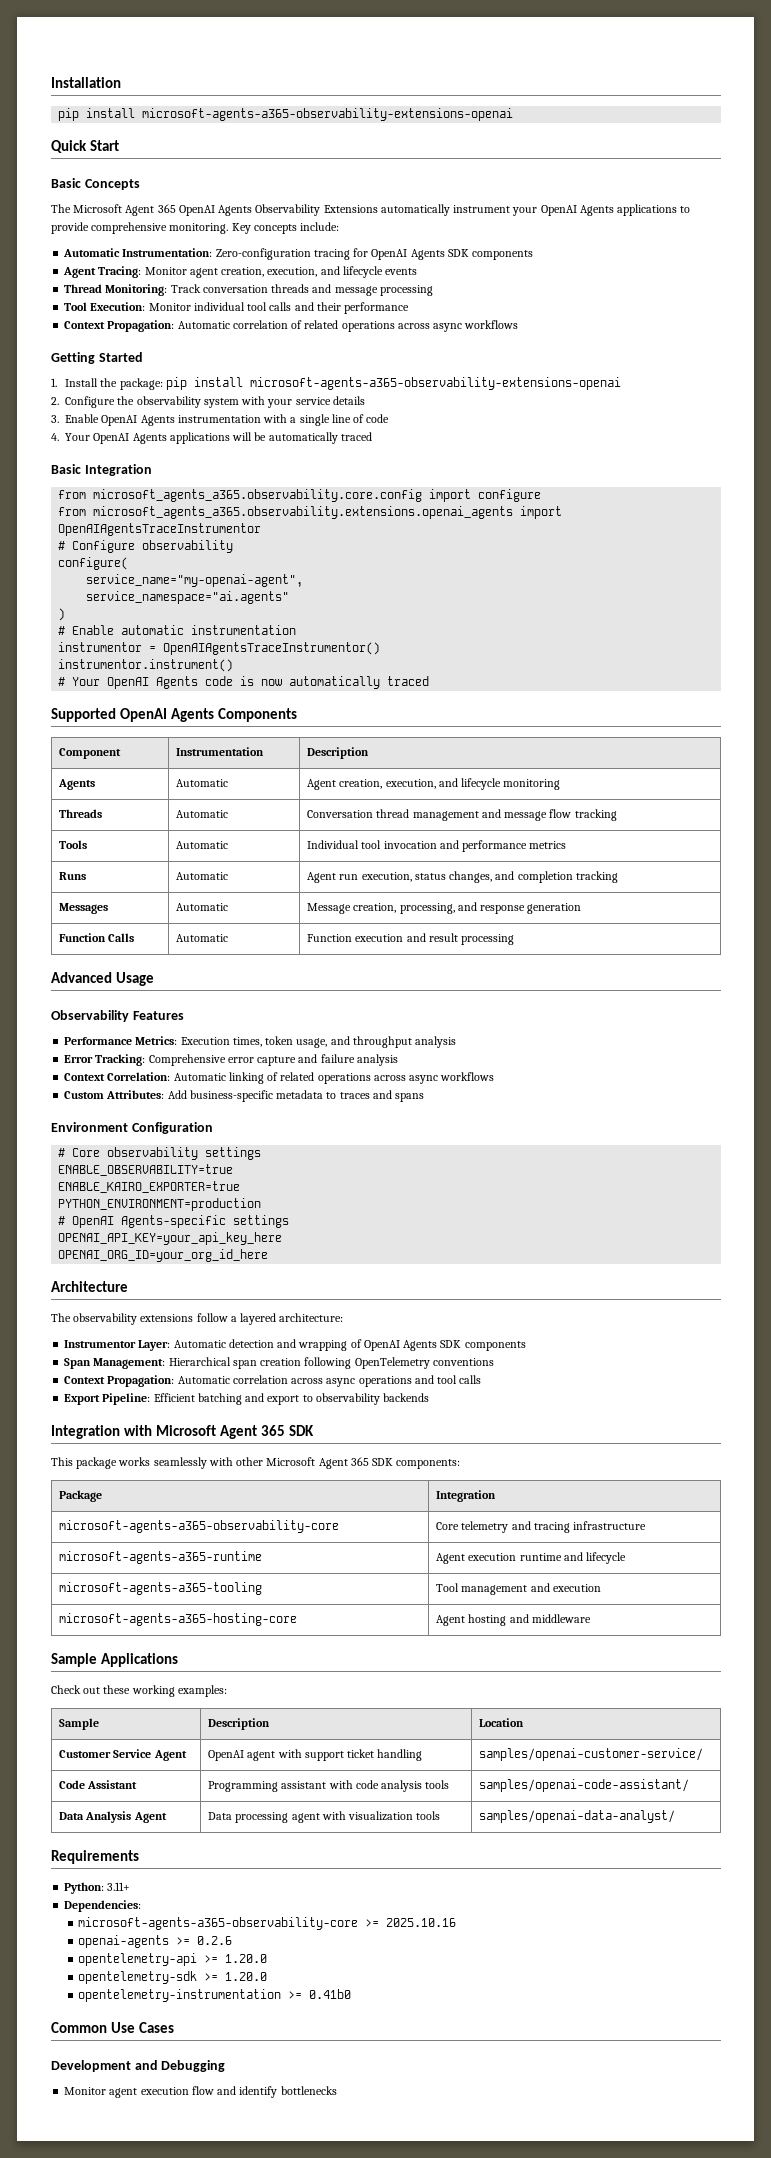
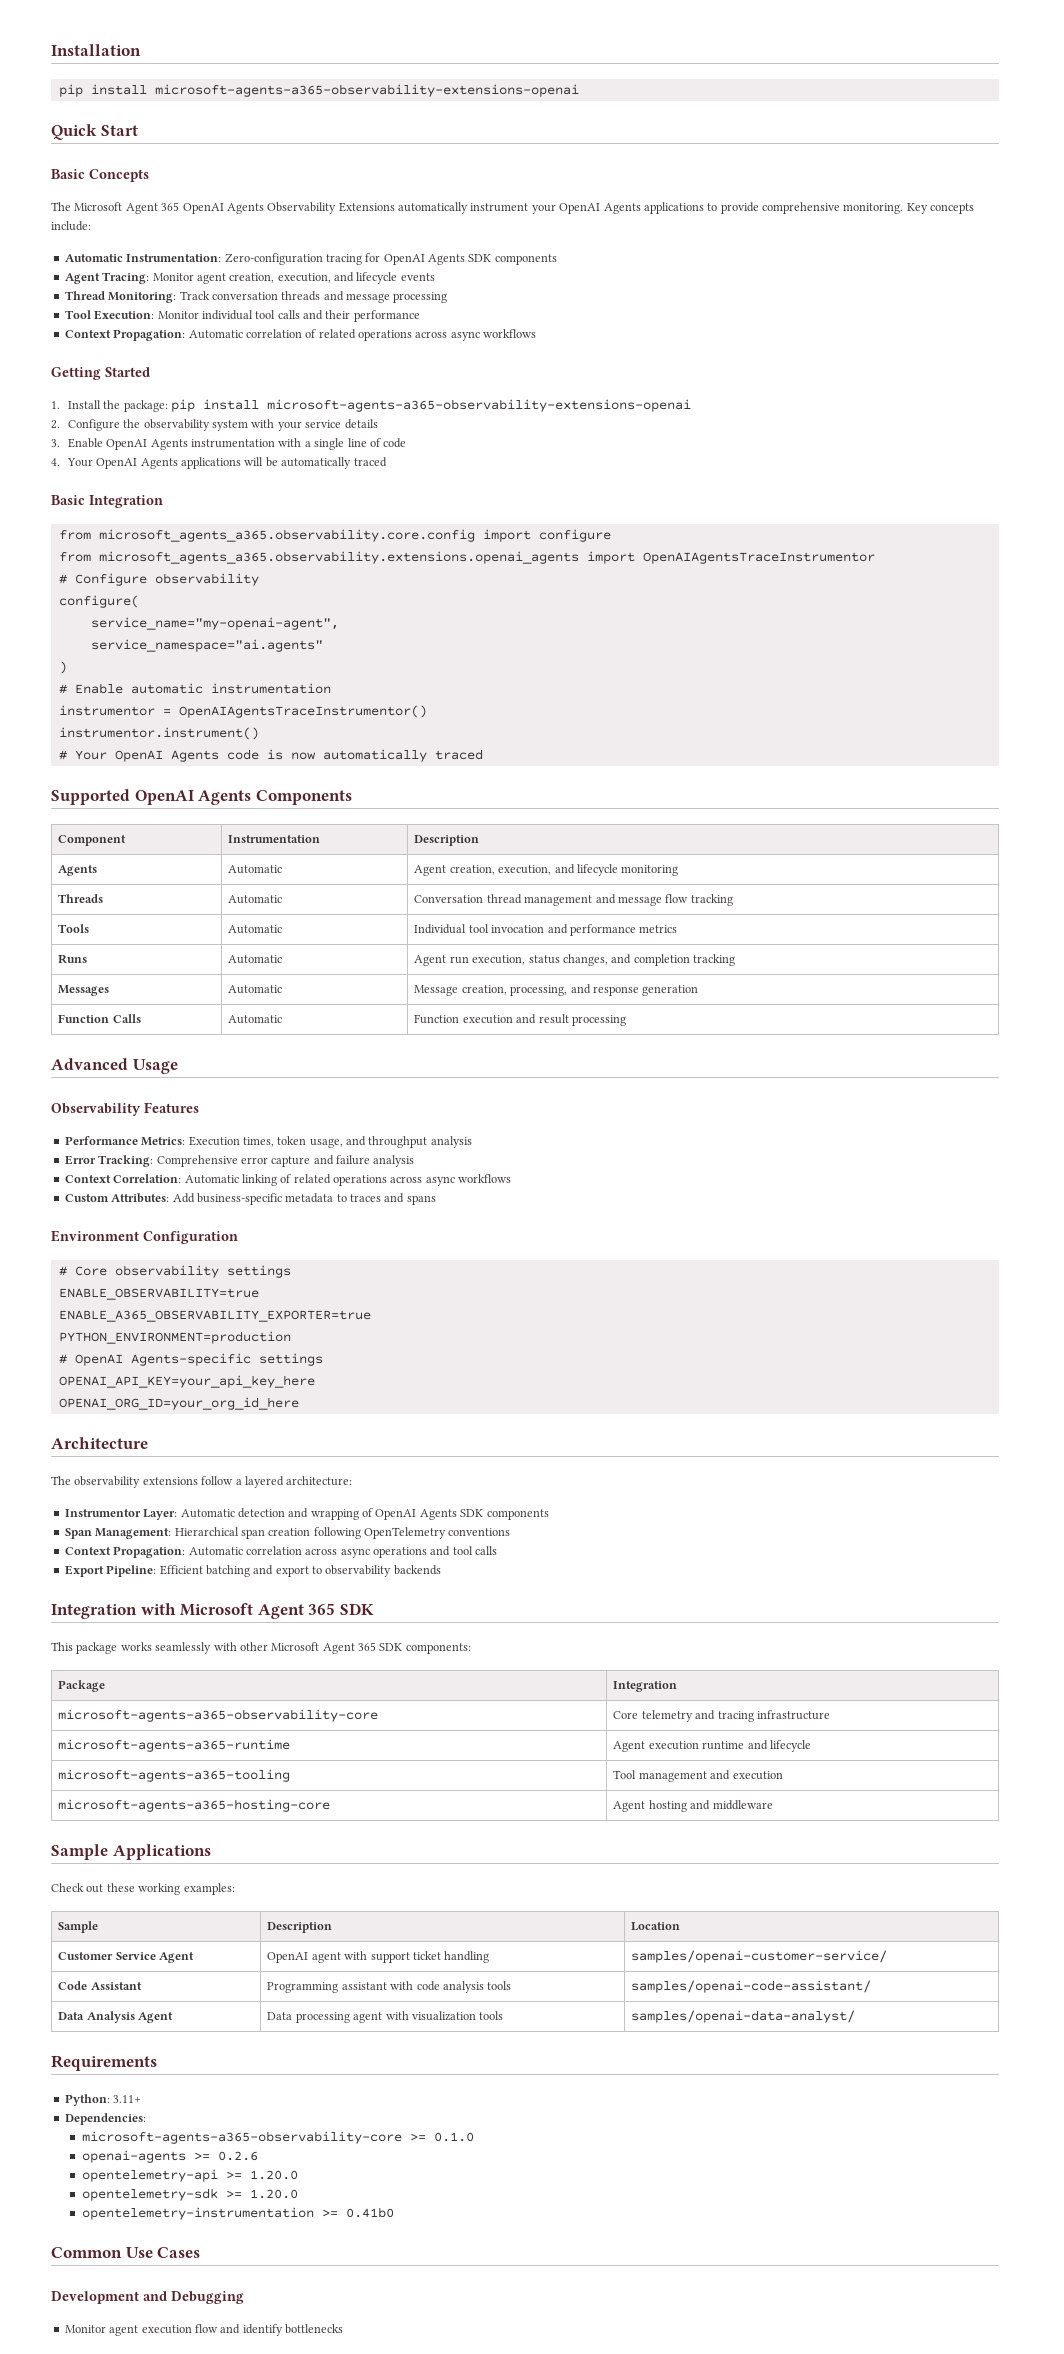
- ENABLE_KAIRO_EXPORTER=true
+ ENABLE_A365_OBSERVABILITY_EXPORTER=true
- microsoft-agents-a365-observability-core >= 2025.10.16
+ microsoft-agents-a365-observability-core >= 0.1.0

